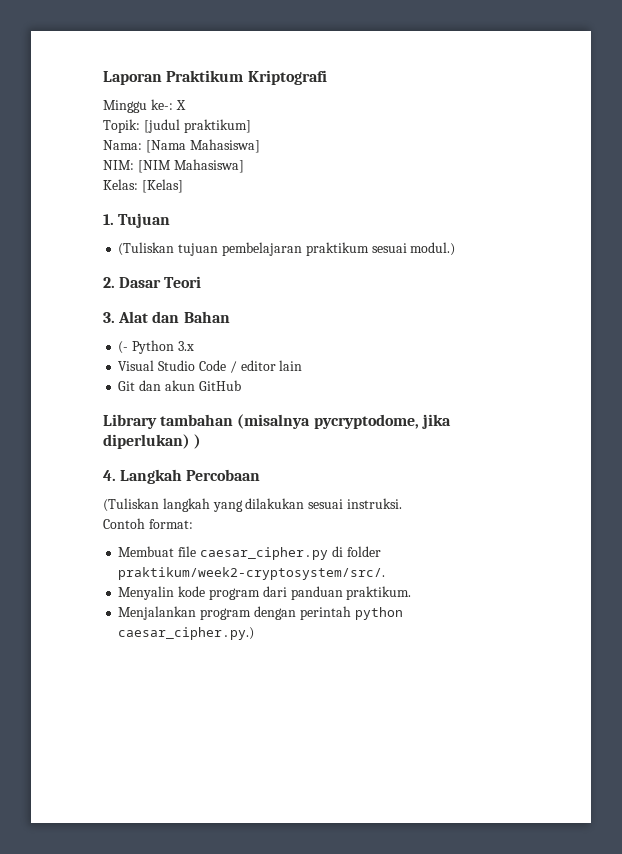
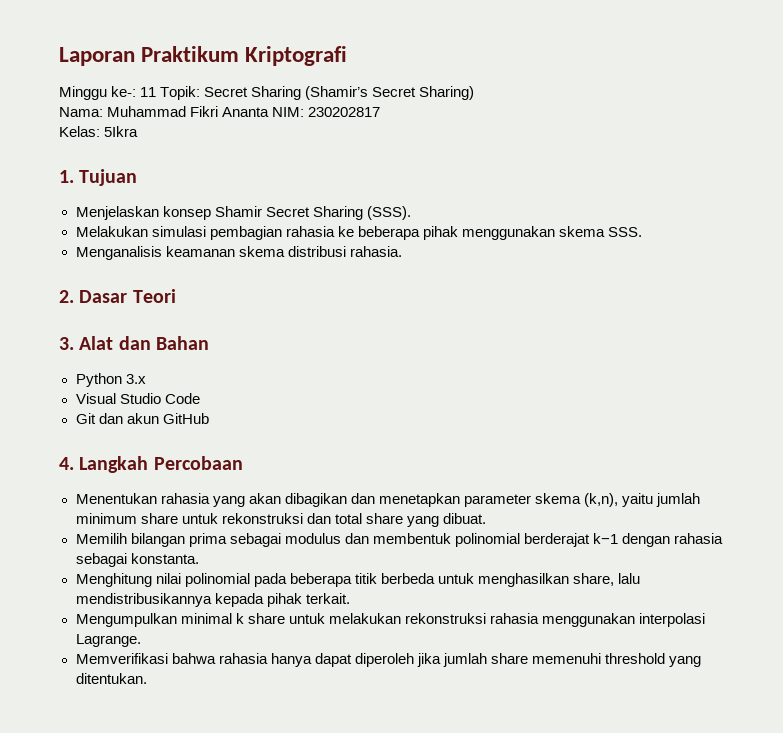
- Minggu ke-: X
- Topik: [judul praktikum]
- Nama: [Nama Mahasiswa]
- NIM: [NIM Mahasiswa]
+ Minggu ke-: 11 Topik: Secret Sharing (Shamir’s Secret Sharing)
+ Nama: Muhammad Fikri Ananta NIM: 230202817
- Kelas: [Kelas]
+ Kelas: 5Ikra
- (Tuliskan tujuan pembelajaran praktikum sesuai modul.)
+ Menjelaskan konsep Shamir Secret Sharing (SSS).
+ Melakukan simulasi pembagian rahasia ke beberapa pihak menggunakan skema SSS.
+ Menganalisis keamanan skema distribusi rahasia.
- (- Python 3.x
+ Python 3.x
- Visual Studio Code / editor lain
+ Visual Studio Code
- Library tambahan (misalnya pycryptodome, jika diperlukan) )
  4. Langkah Percobaan
- (Tuliskan langkah yang dilakukan sesuai instruksi.
- Contoh format:
- Membuat file caesar_cipher.py di folder praktikum/week2-cryptosystem/src/.
- Menyalin kode program dari panduan praktikum.
- Menjalankan program dengan perintah python caesar_cipher.py.)
+ Menentukan rahasia yang akan dibagikan dan menetapkan parameter skema (k,n), yaitu jumlah minimum share untuk rekonstruksi dan total share yang dibuat.
+ Memilih bilangan prima sebagai modulus dan membentuk polinomial berderajat k−1 dengan rahasia sebagai konstanta.
+ Menghitung nilai polinomial pada beberapa titik berbeda untuk menghasilkan share, lalu mendistribusikannya kepada pihak terkait.
+ Mengumpulkan minimal k share untuk melakukan rekonstruksi rahasia menggunakan interpolasi Lagrange.
+ Memverifikasi bahwa rahasia hanya dapat diperoleh jika jumlah share memenuhi threshold yang ditentukan.

